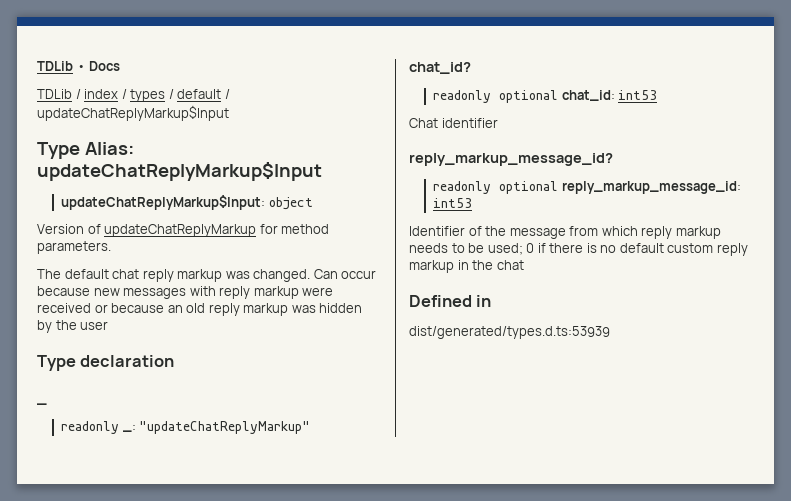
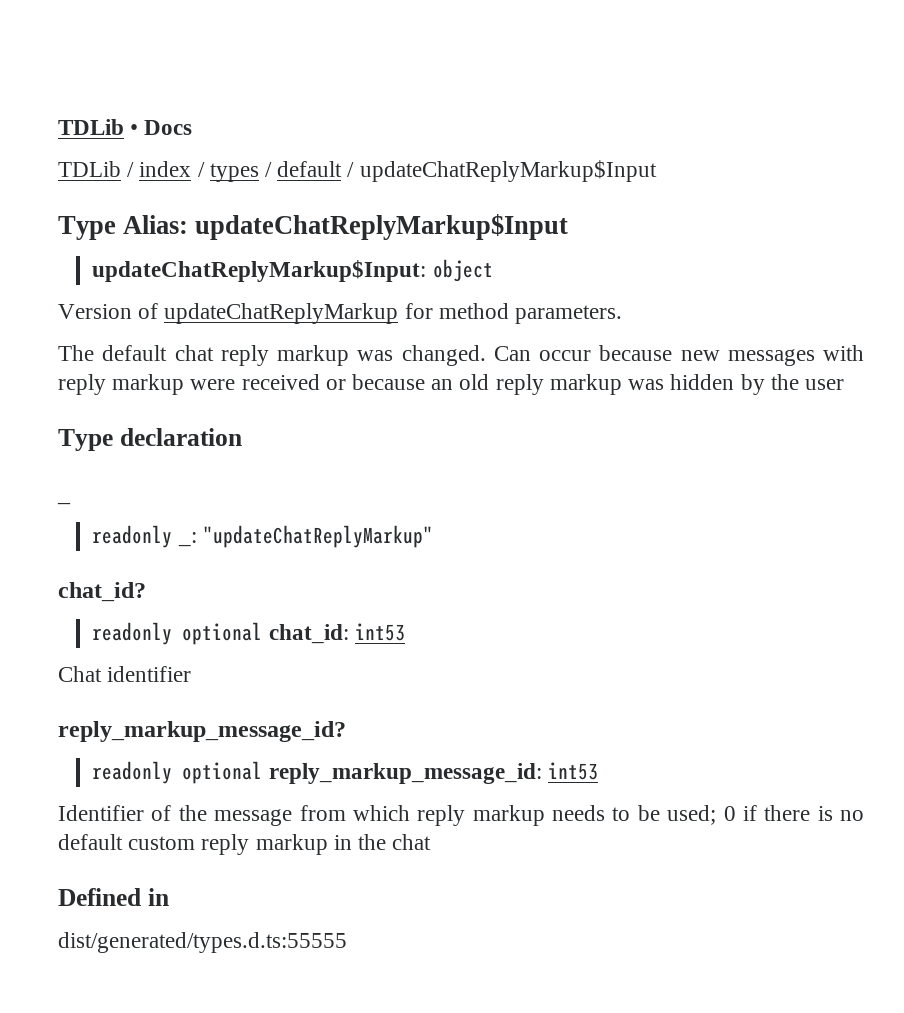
- dist/generated/types.d.ts:53939
+ dist/generated/types.d.ts:55555

